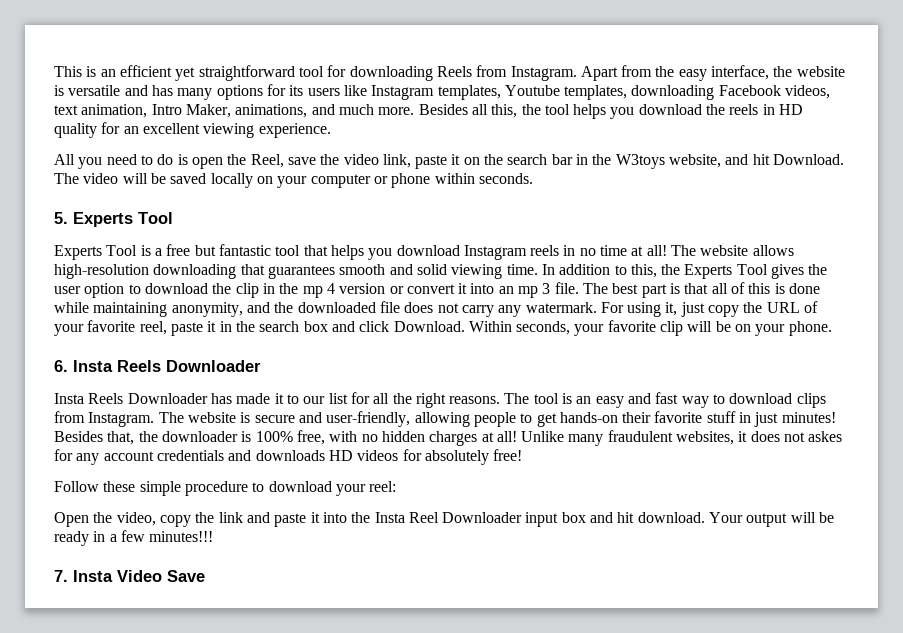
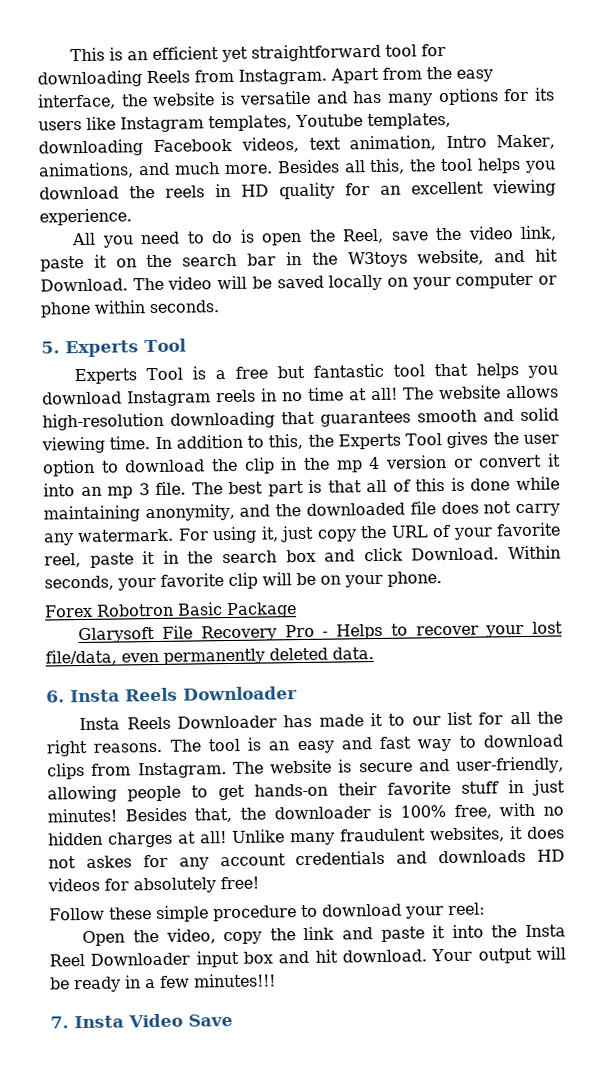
+ Forex Robotron Basic Package
+ Glarysoft File Recovery Pro - Helps to recover your lost file/data, even permanently deleted data.

